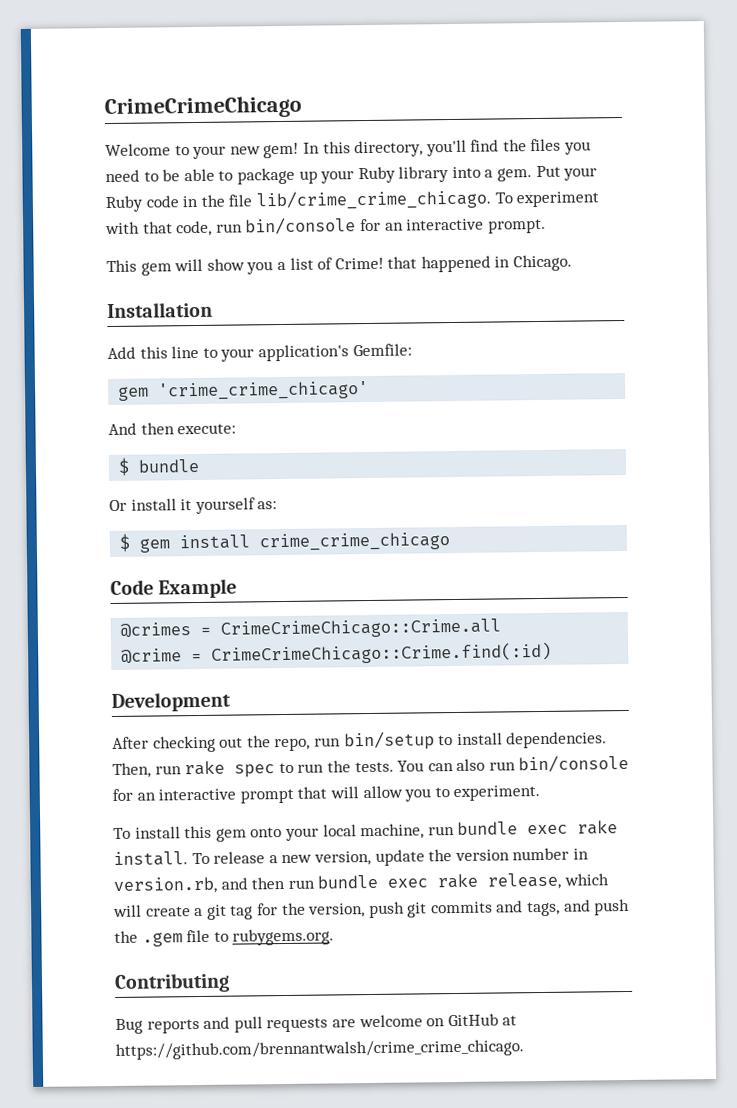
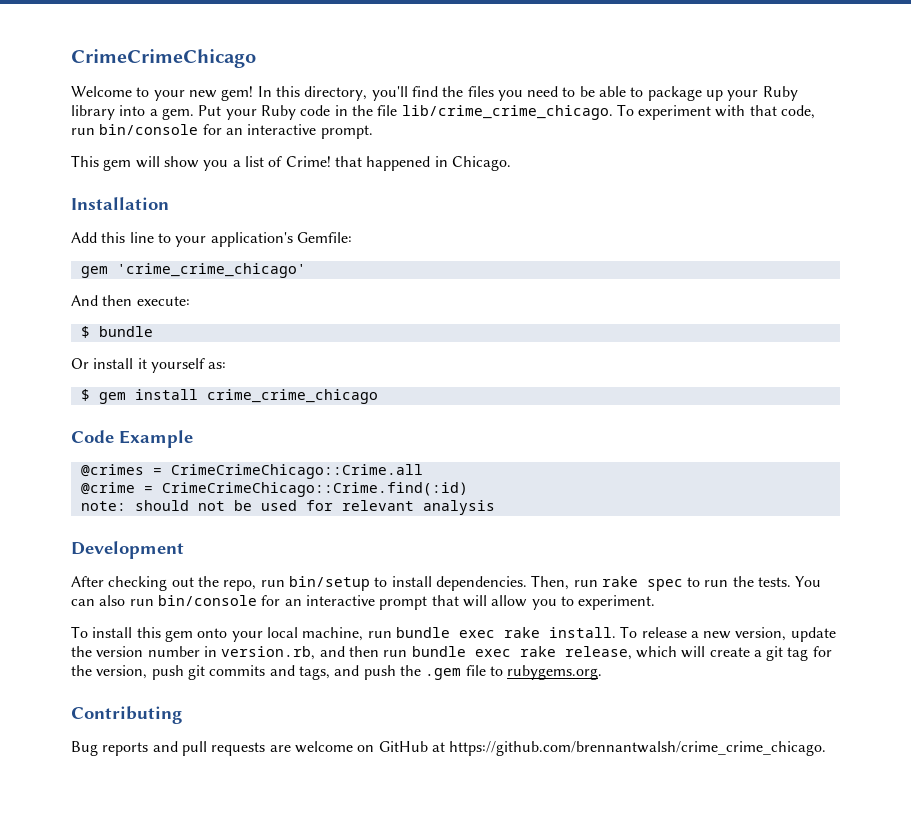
+ note: should not be used for relevant analysis

